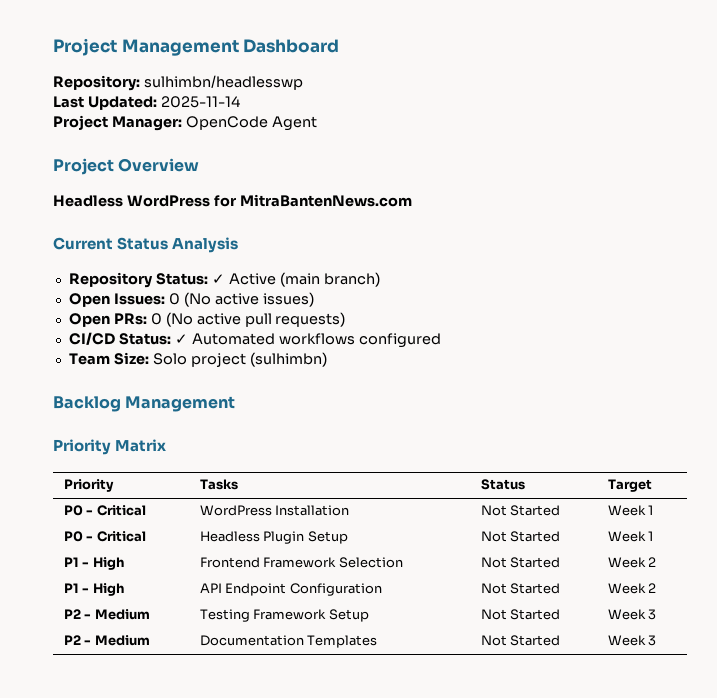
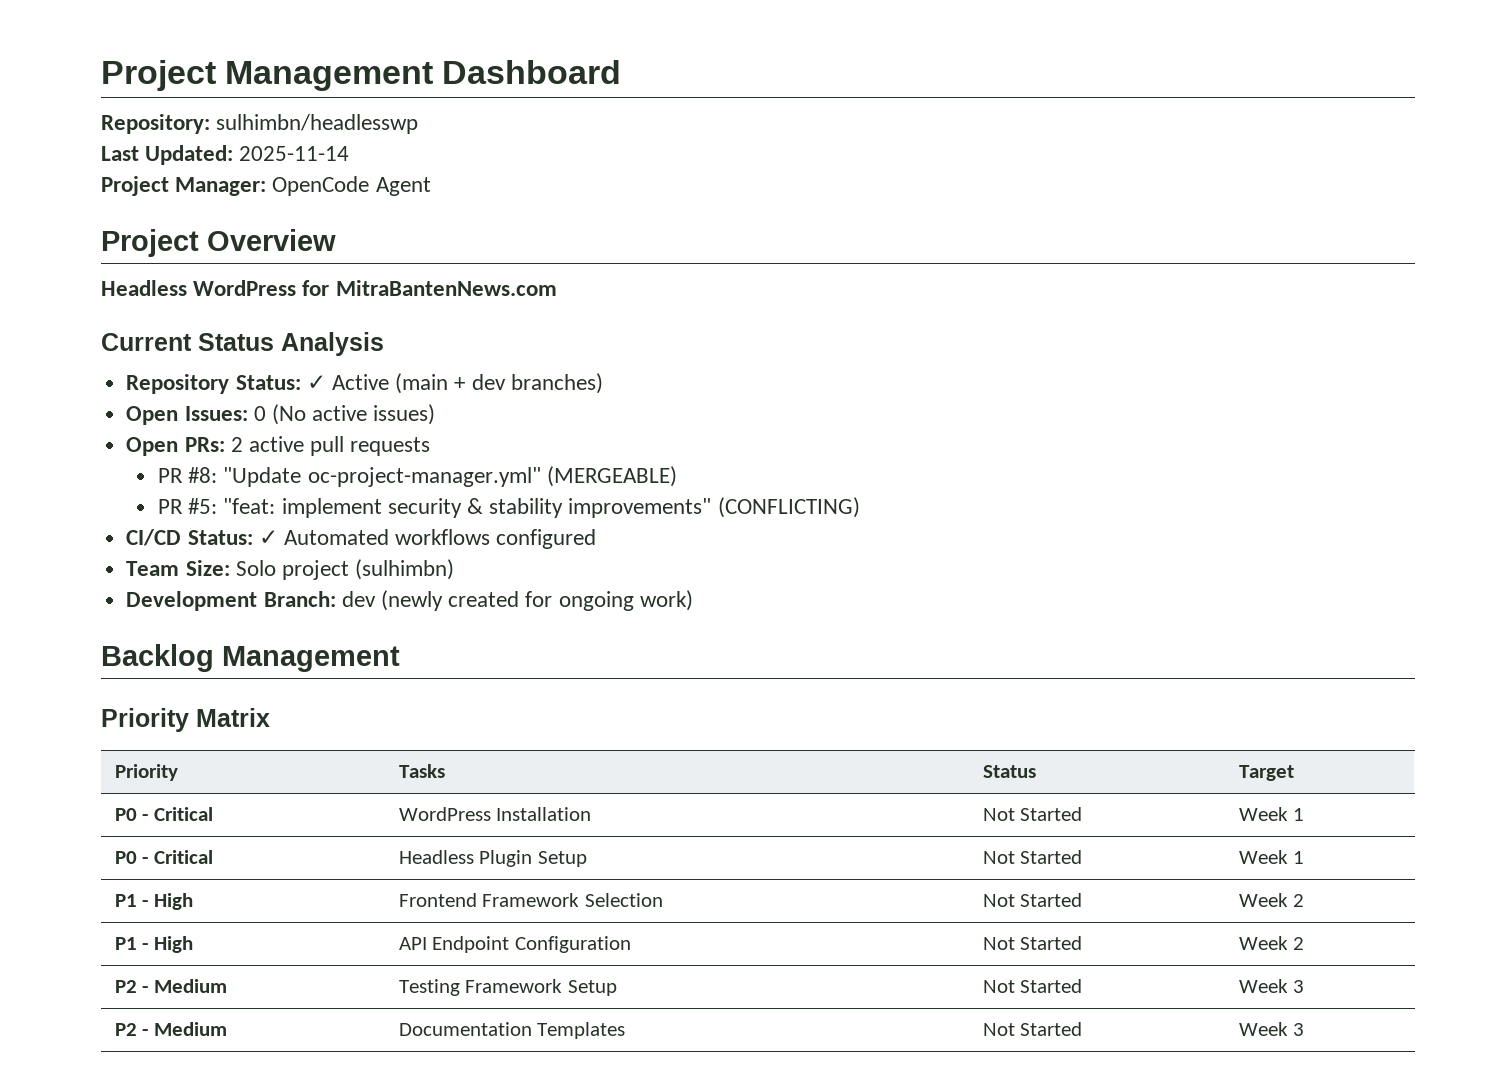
- Repository Status: ✓ Active (main branch)
+ Repository Status: ✓ Active (main + dev branches)
- Open PRs: 0 (No active pull requests)
+ Open PRs: 2 active pull requests
+ PR #8: "Update oc-project-manager.yml" (MERGEABLE)
+ PR #5: "feat: implement security & stability improvements" (CONFLICTING)
+ Development Branch: dev (newly created for ongoing work)

